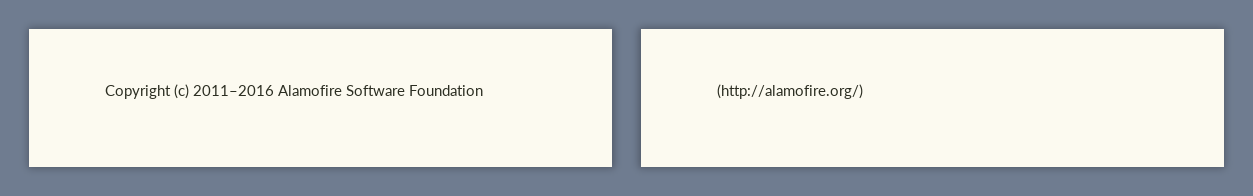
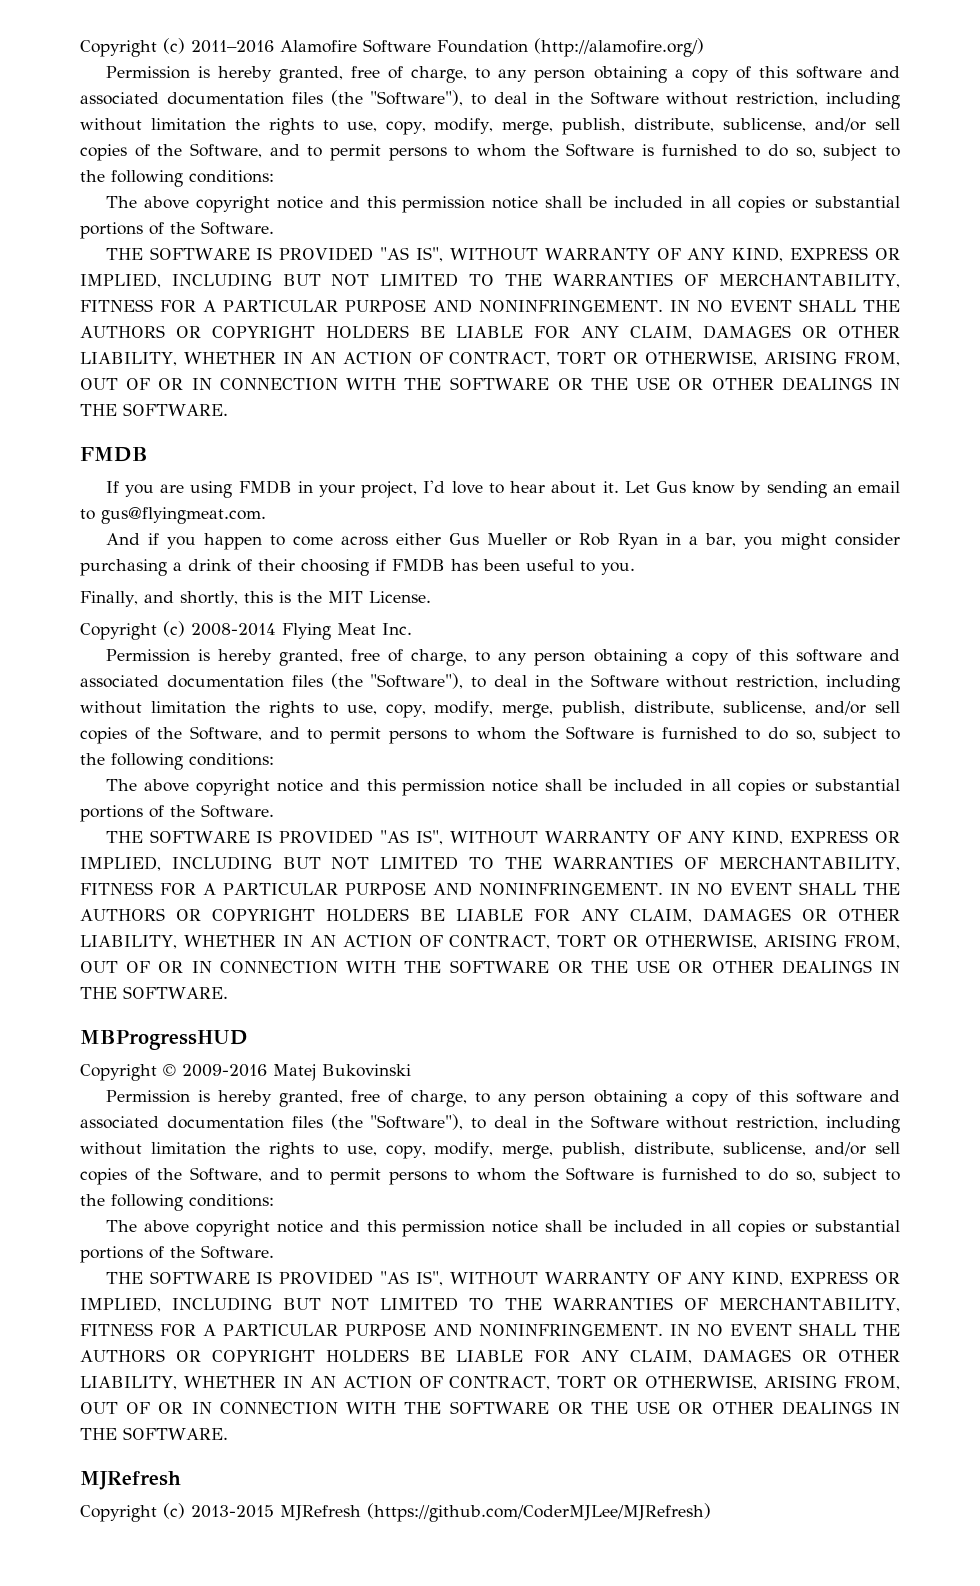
  Copyright (c) 2011–2016 Alamofire Software Foundation (http://alamofire.org/)
+ Permission is hereby granted, free of charge, to any person obtaining a copy of this software and associated documentation files (the "Software"), to deal in the Software without restriction, including without limitation the rights to use, copy, modify, merge, publish, distribute, sublicense, and/or sell copies of the Software, and to permit persons to whom the Software is furnished to do so, subject to the following conditions:
+ The above copyright notice and this permission notice shall be included in all copies or substantial portions of the Software.
+ THE SOFTWARE IS PROVIDED "AS IS", WITHOUT WARRANTY OF ANY KIND, EXPRESS OR IMPLIED, INCLUDING BUT NOT LIMITED TO THE WARRANTIES OF MERCHANTABILITY, FITNESS FOR A PARTICULAR PURPOSE AND NONINFRINGEMENT. IN NO EVENT SHALL THE AUTHORS OR COPYRIGHT HOLDERS BE LIABLE FOR ANY CLAIM, DAMAGES OR OTHER LIABILITY, WHETHER IN AN ACTION OF CONTRACT, TORT OR OTHERWISE, ARISING FROM, OUT OF OR IN CONNECTION WITH THE SOFTWARE OR THE USE OR OTHER DEALINGS IN THE SOFTWARE.
+ FMDB
+ If you are using FMDB in your project, I'd love to hear about it. Let Gus know by sending an email to gus@flyingmeat.com.
+ And if you happen to come across either Gus Mueller or Rob Ryan in a bar, you might consider purchasing a drink of their choosing if FMDB has been useful to you.
+ Finally, and shortly, this is the MIT License.
+ Copyright (c) 2008-2014 Flying Meat Inc.
+ Permission is hereby granted, free of charge, to any person obtaining a copy of this software and associated documentation files (the "Software"), to deal in the Software without restriction, including without limitation the rights to use, copy, modify, merge, publish, distribute, sublicense, and/or sell copies of the Software, and to permit persons to whom the Software is furnished to do so, subject to the following conditions:
+ The above copyright notice and this permission notice shall be included in all copies or substantial portions of the Software.
+ THE SOFTWARE IS PROVIDED "AS IS", WITHOUT WARRANTY OF ANY KIND, EXPRESS OR IMPLIED, INCLUDING BUT NOT LIMITED TO THE WARRANTIES OF MERCHANTABILITY, FITNESS FOR A PARTICULAR PURPOSE AND NONINFRINGEMENT. IN NO EVENT SHALL THE AUTHORS OR COPYRIGHT HOLDERS BE LIABLE FOR ANY CLAIM, DAMAGES OR OTHER LIABILITY, WHETHER IN AN ACTION OF CONTRACT, TORT OR OTHERWISE, ARISING FROM, OUT OF OR IN CONNECTION WITH THE SOFTWARE OR THE USE OR OTHER DEALINGS IN THE SOFTWARE.
+ MBProgressHUD
+ Copyright © 2009-2016 Matej Bukovinski
+ Permission is hereby granted, free of charge, to any person obtaining a copy of this software and associated documentation files (the "Software"), to deal in the Software without restriction, including without limitation the rights to use, copy, modify, merge, publish, distribute, sublicense, and/or sell copies of the Software, and to permit persons to whom the Software is furnished to do so, subject to the following conditions:
+ The above copyright notice and this permission notice shall be included in all copies or substantial portions of the Software.
+ THE SOFTWARE IS PROVIDED "AS IS", WITHOUT WARRANTY OF ANY KIND, EXPRESS OR IMPLIED, INCLUDING BUT NOT LIMITED TO THE WARRANTIES OF MERCHANTABILITY, FITNESS FOR A PARTICULAR PURPOSE AND NONINFRINGEMENT. IN NO EVENT SHALL THE AUTHORS OR COPYRIGHT HOLDERS BE LIABLE FOR ANY CLAIM, DAMAGES OR OTHER LIABILITY, WHETHER IN AN ACTION OF CONTRACT, TORT OR OTHERWISE, ARISING FROM, OUT OF OR IN CONNECTION WITH THE SOFTWARE OR THE USE OR OTHER DEALINGS IN THE SOFTWARE.
+ MJRefresh
+ Copyright (c) 2013-2015 MJRefresh (https://github.com/CoderMJLee/MJRefresh)

